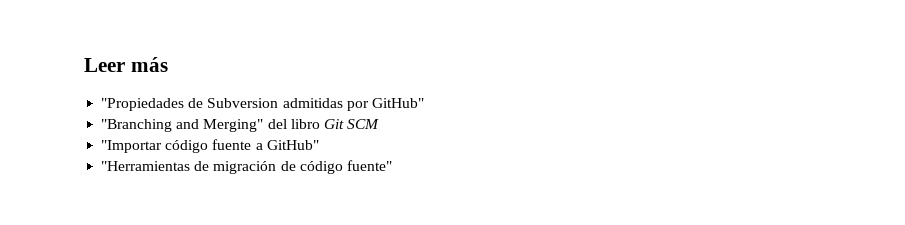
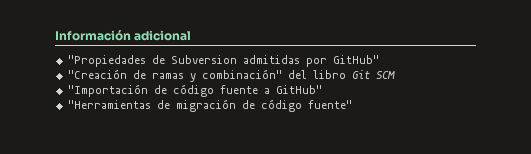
- Leer más
+ Información adicional
- "Branching and Merging" del libro Git SCM
+ "Creación de ramas y combinación" del libro Git SCM
- "Importar código fuente a GitHub"
+ "Importación de código fuente a GitHub"

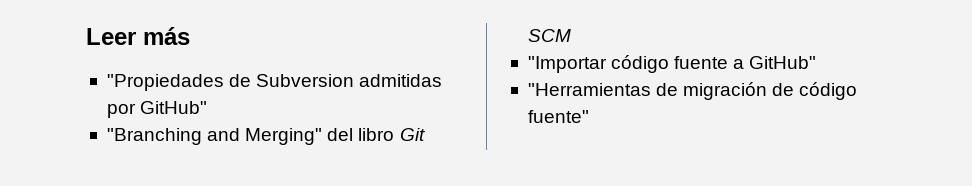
- Información adicional
+ Leer más
- "Creación de ramas y combinación" del libro Git SCM
+ "Branching and Merging" del libro Git SCM
- "Importación de código fuente a GitHub"
+ "Importar código fuente a GitHub"

